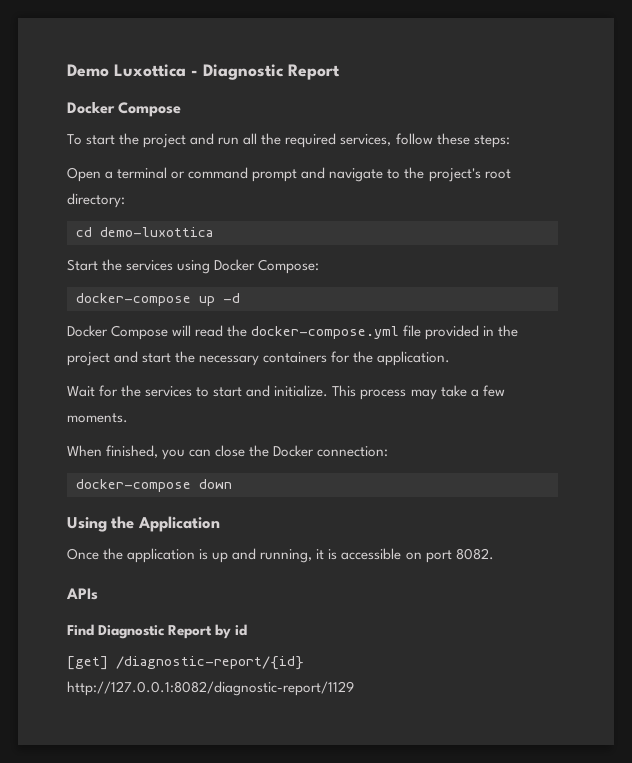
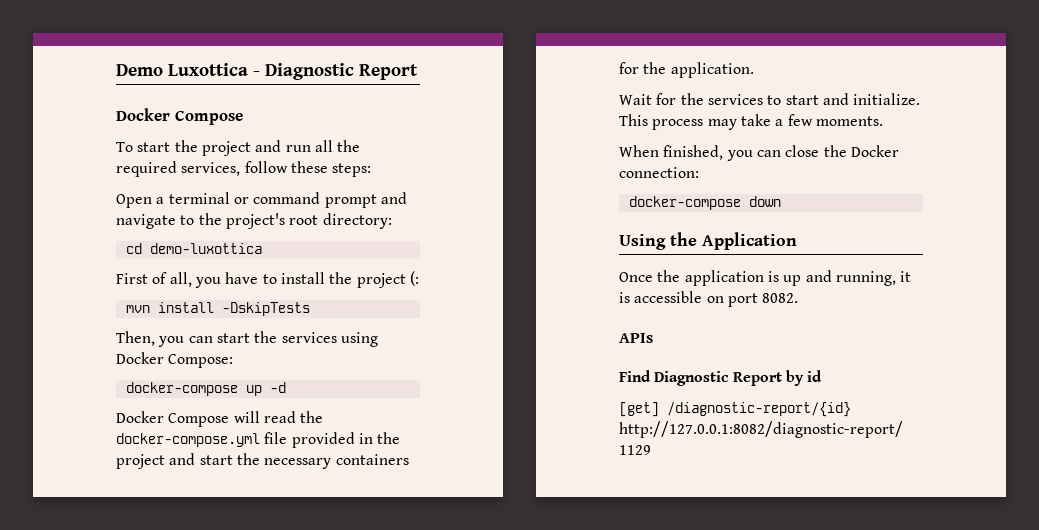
- Start the services using Docker Compose:
+ First of all, you have to install the project (:
+ mvn install -DskipTests
+ Then, you can start the services using Docker Compose:

